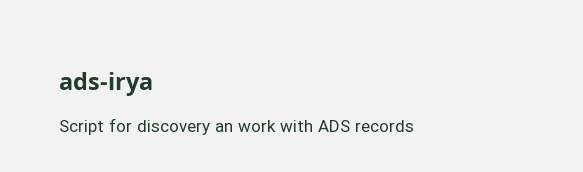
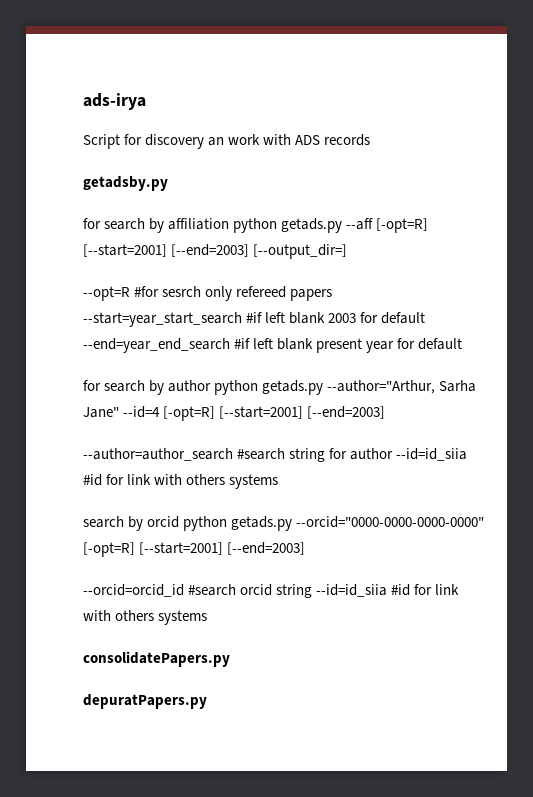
+ getadsby.py
+ for search by affiliation python getads.py --aff [-opt=R] [--start=2001] [--end=2003] [--output_dir=]
+ --opt=R #for sesrch only refereed papers --start=year_start_search #if left blank 2003 for default --end=year_end_search #if left blank present year for default
+ for search by author python getads.py --author="Arthur, Sarha Jane" --id=4 [-opt=R] [--start=2001] [--end=2003]
+ --author=author_search #search string for author --id=id_siia #id for link with others systems
+ search by orcid python getads.py --orcid="0000-0000-0000-0000" [-opt=R] [--start=2001] [--end=2003]
+ --orcid=orcid_id #search orcid string --id=id_siia #id for link with others systems
+ consolidatePapers.py
+ depuratPapers.py

